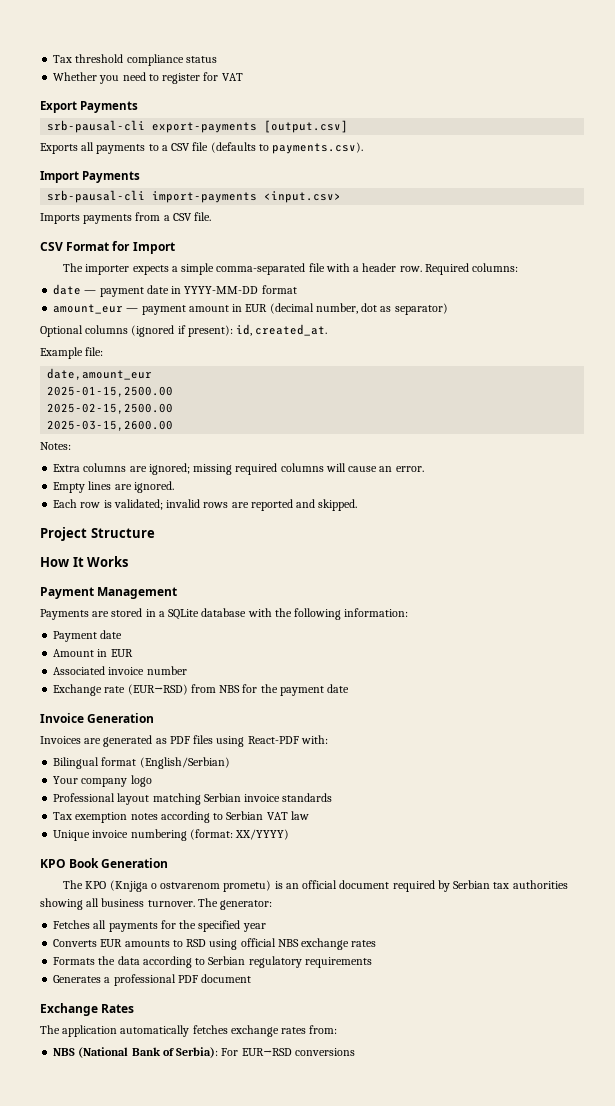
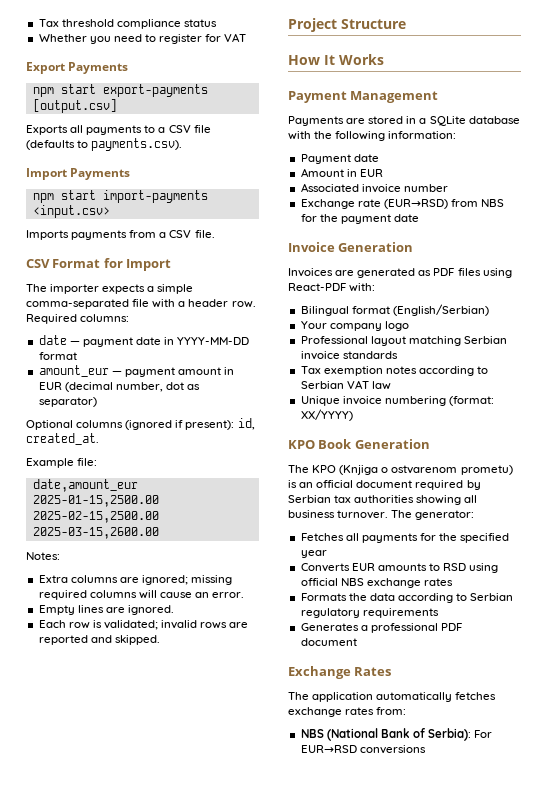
- srb-pausal-cli export-payments [output.csv]
+ npm start export-payments [output.csv]
- srb-pausal-cli import-payments <input.csv>
+ npm start import-payments <input.csv>

